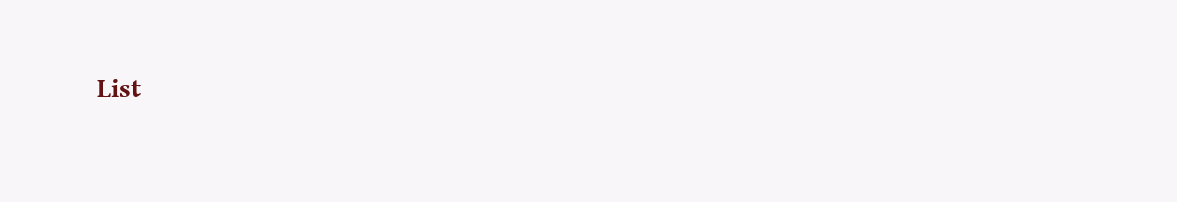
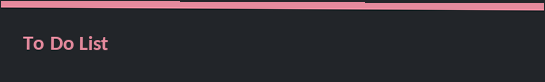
- List
+ To Do List

